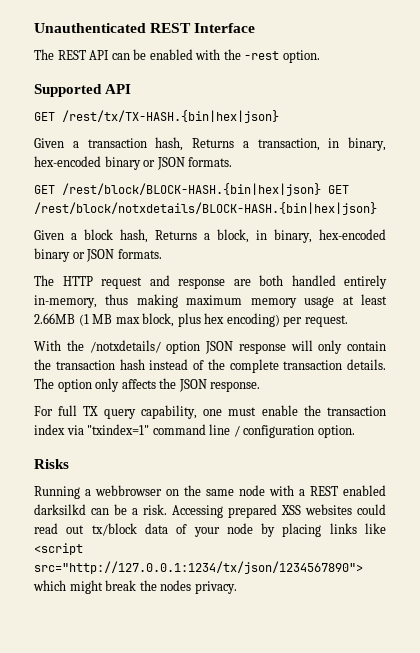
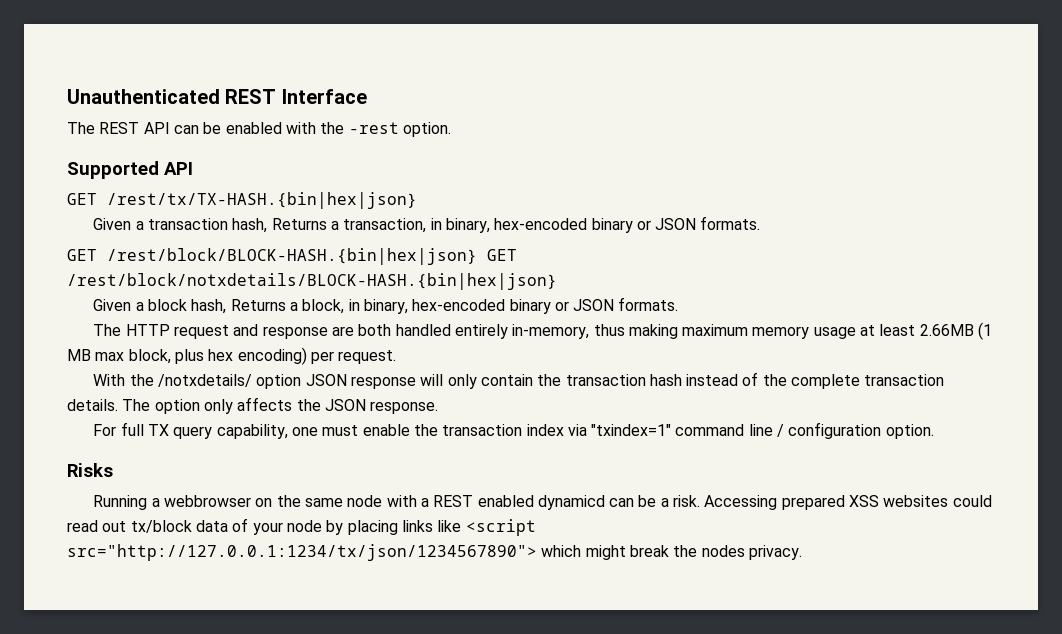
- Running a webbrowser on the same node with a REST enabled darksilkd can be a risk.
+ Running a webbrowser on the same node with a REST enabled dynamicd can be a risk.

